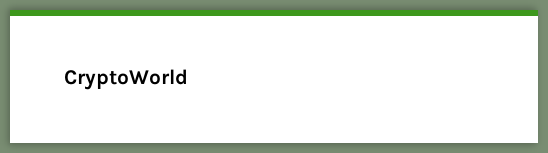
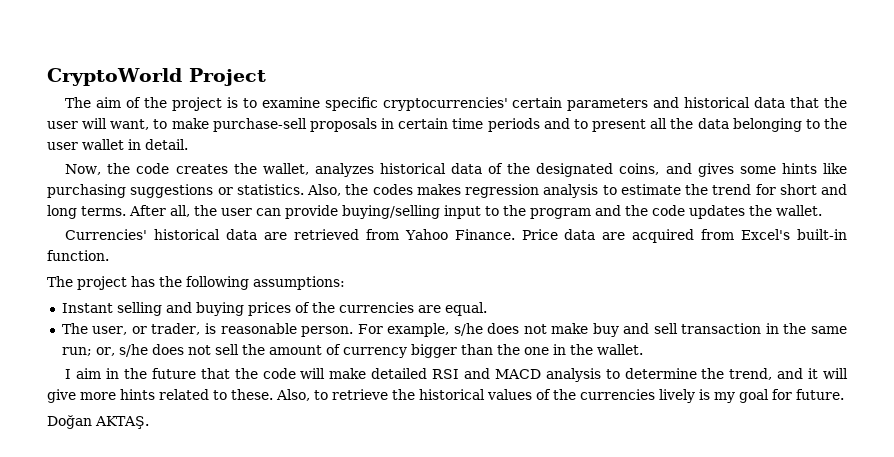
- CryptoWorld
+ CryptoWorld Project
+ The aim of the project is to examine specific cryptocurrencies' certain parameters and historical data that the user will want, to make purchase-sell proposals in certain time periods and to present all the data belonging to the user wallet in detail.
+ Now, the code creates the wallet, analyzes historical data of the designated coins, and gives some hints like purchasing suggestions or statistics. Also, the codes makes regression analysis to estimate the trend for short and long terms. After all, the user can provide buying/selling input to the program and the code updates the wallet.
+ Currencies' historical data are retrieved from Yahoo Finance. Price data are acquired from Excel's built-in function.
+ The project has the following assumptions:
+ Instant selling and buying prices of the currencies are equal.
+ The user, or trader, is reasonable person. For example, s/he does not make buy and sell transaction in the same run; or, s/he does not sell the amount of currency bigger than the one in the wallet.
+ I aim in the future that the code will make detailed RSI and MACD analysis to determine the trend, and it will give more hints related to these. Also, to retrieve the historical values of the currencies lively is my goal for future.
+ Doğan AKTAŞ.

